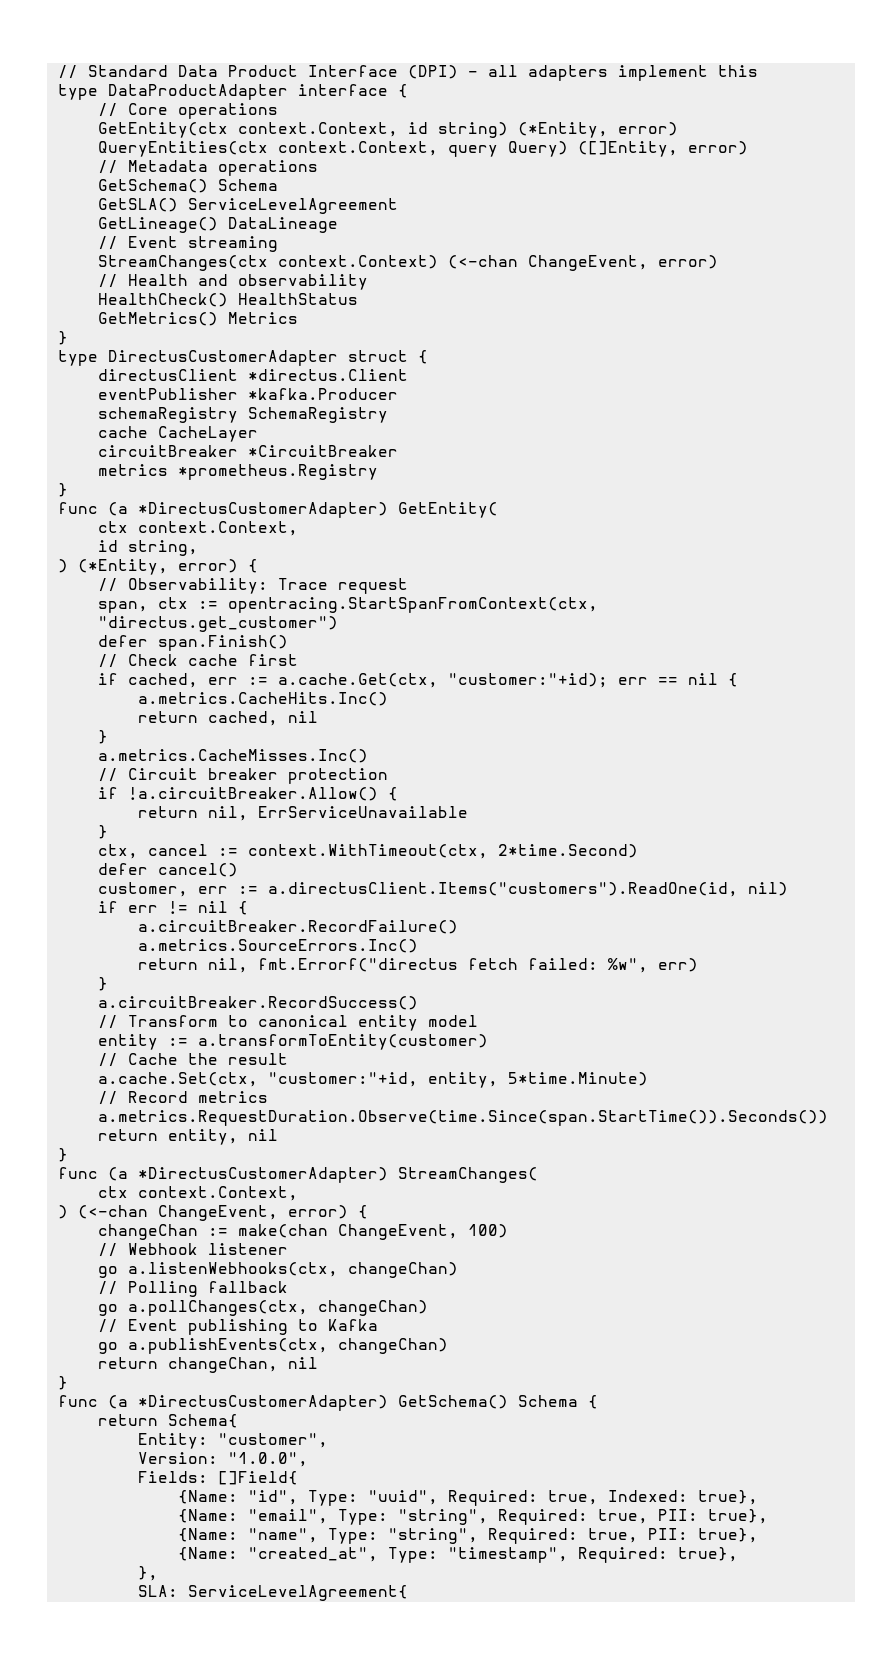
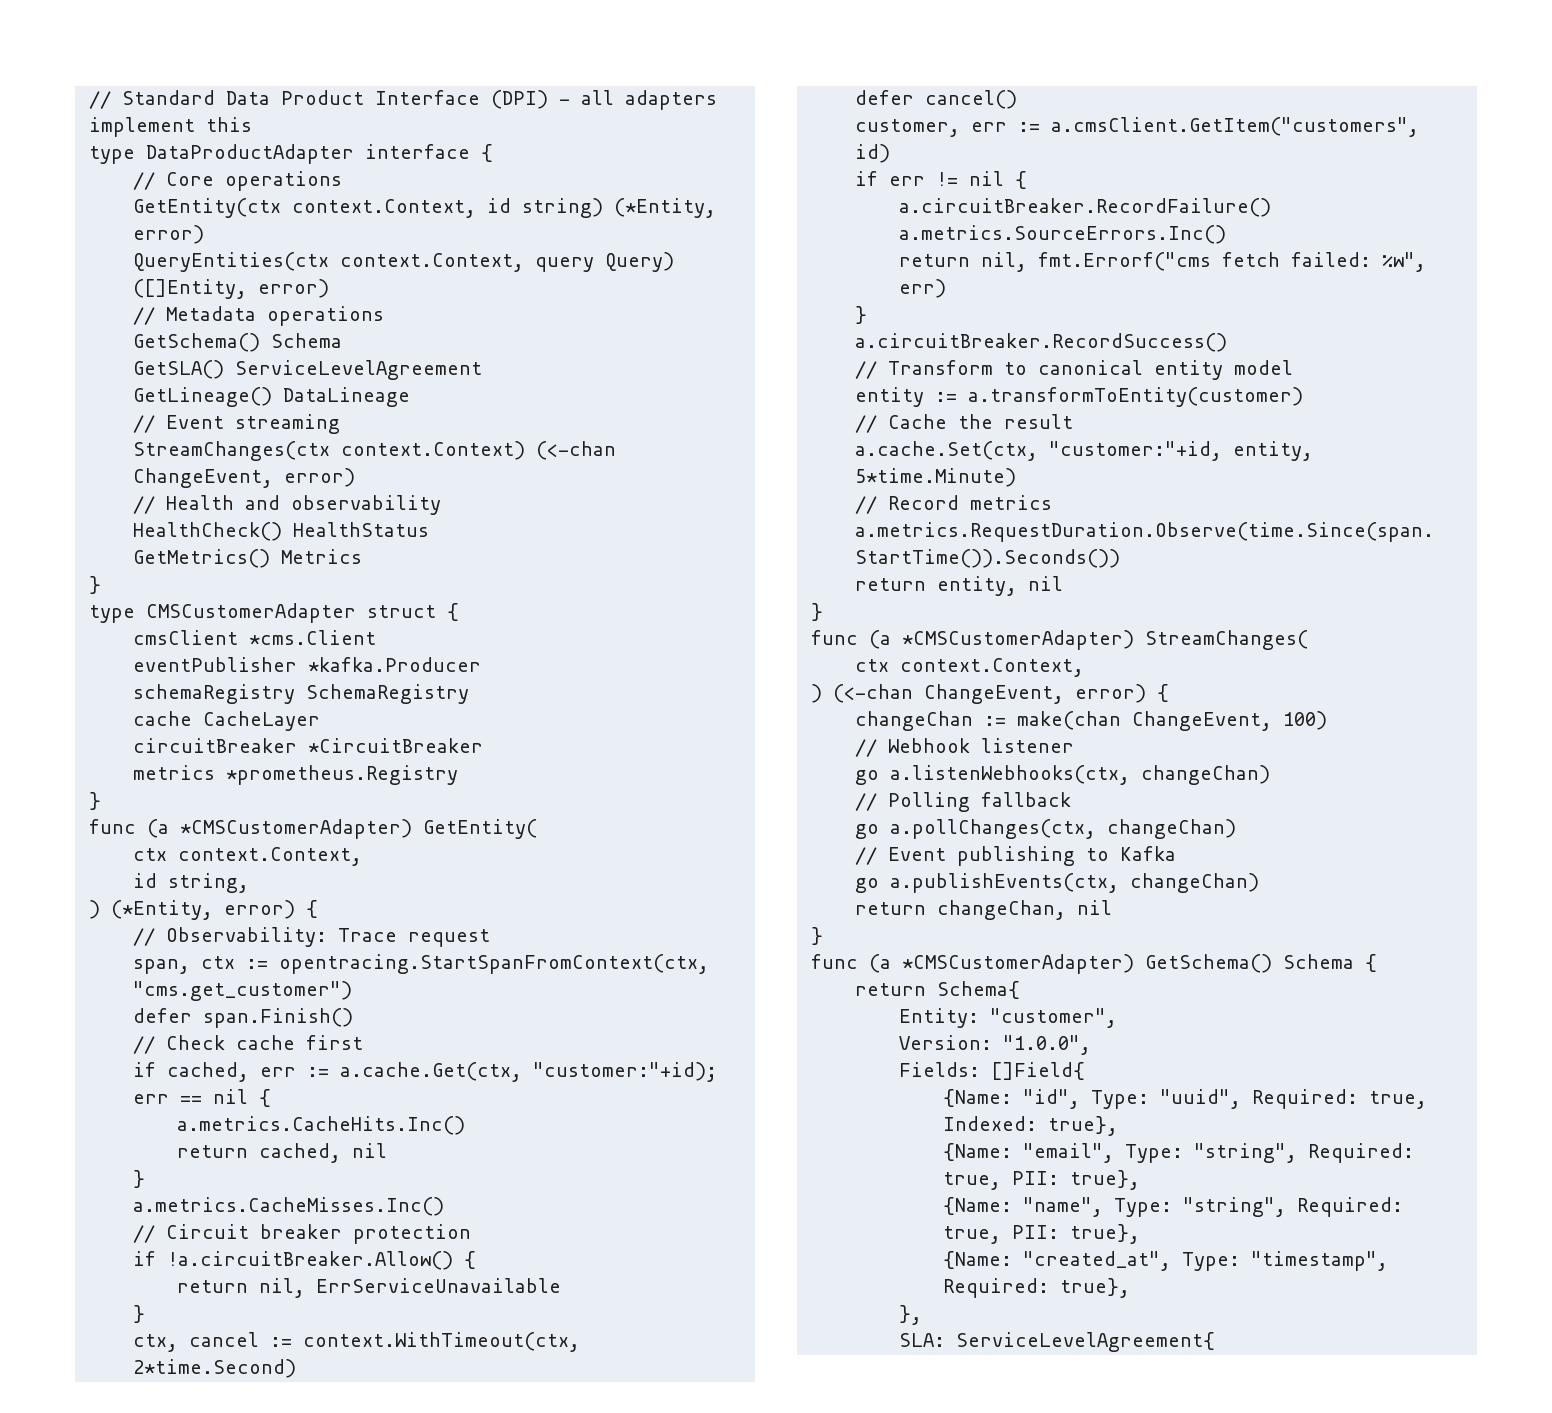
- type DirectusCustomerAdapter struct {
+ type CMSCustomerAdapter struct {
- directusClient *directus.Client
+ cmsClient *cms.Client
- func (a *DirectusCustomerAdapter) GetEntity(
+ func (a *CMSCustomerAdapter) GetEntity(
- span, ctx := opentracing.StartSpanFromContext(ctx, "directus.get_customer")
+ span, ctx := opentracing.StartSpanFromContext(ctx, "cms.get_customer")
- customer, err := a.directusClient.Items("customers").ReadOne(id, nil)
+ customer, err := a.cmsClient.GetItem("customers", id)
- return nil, fmt.Errorf("directus fetch failed: %w", err)
+ return nil, fmt.Errorf("cms fetch failed: %w", err)
- func (a *DirectusCustomerAdapter) StreamChanges(
+ func (a *CMSCustomerAdapter) StreamChanges(
- func (a *DirectusCustomerAdapter) GetSchema() Schema {
+ func (a *CMSCustomerAdapter) GetSchema() Schema {

